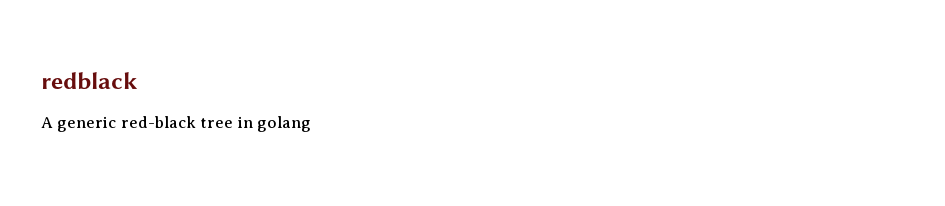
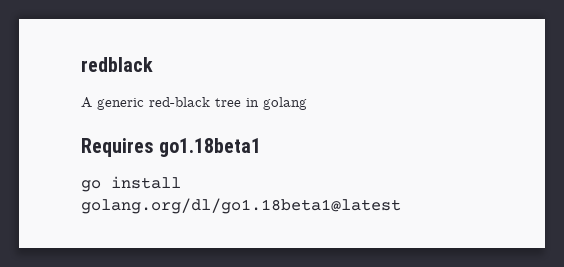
+ Requires go1.18beta1
+ go install golang.org/dl/go1.18beta1@latest

